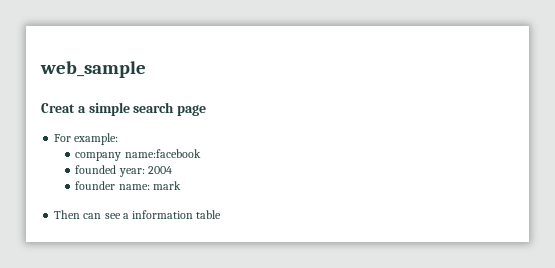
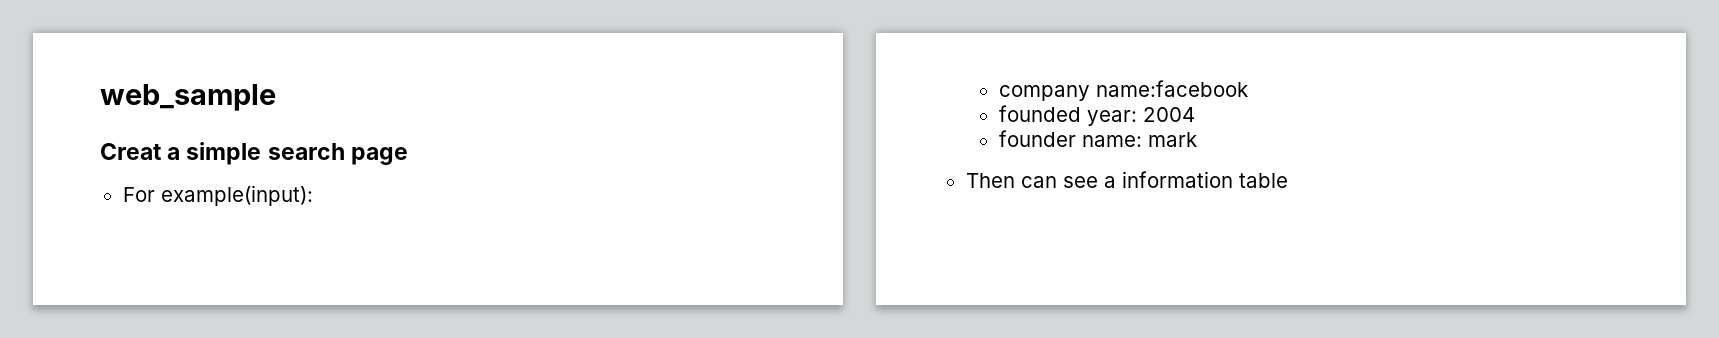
- For example:
+ For example(input):

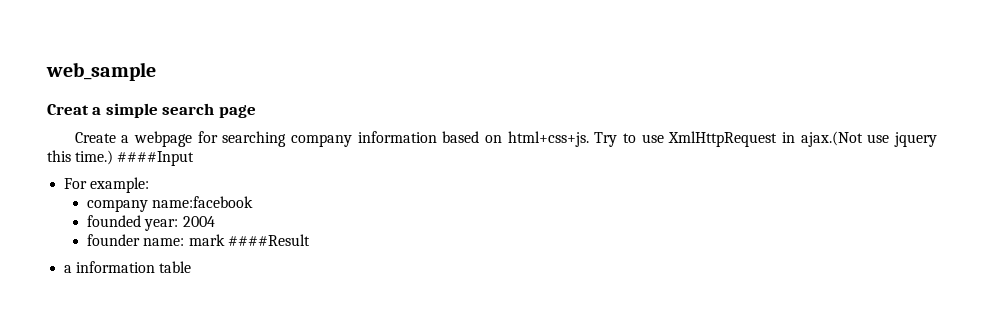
+ Create a webpage for searching company information based on html+css+js. Try to use XmlHttpRequest in ajax.(Not use jquery this time.) ####Input
- For example(input):
+ For example:
- founder name: mark
- Then can see a information table
+ founder name: mark ####Result
+ a information table

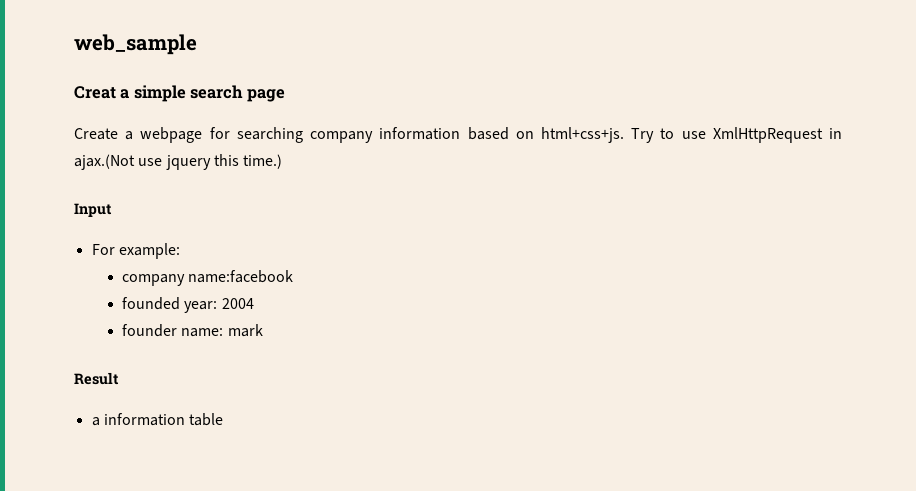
- Try to use XmlHttpRequest in ajax.(Not use jquery this time.) ####Input
+ Try to use XmlHttpRequest in ajax.(Not use jquery this time.)
+ Input
- founder name: mark ####Result
+ founder name: mark
+ Result

